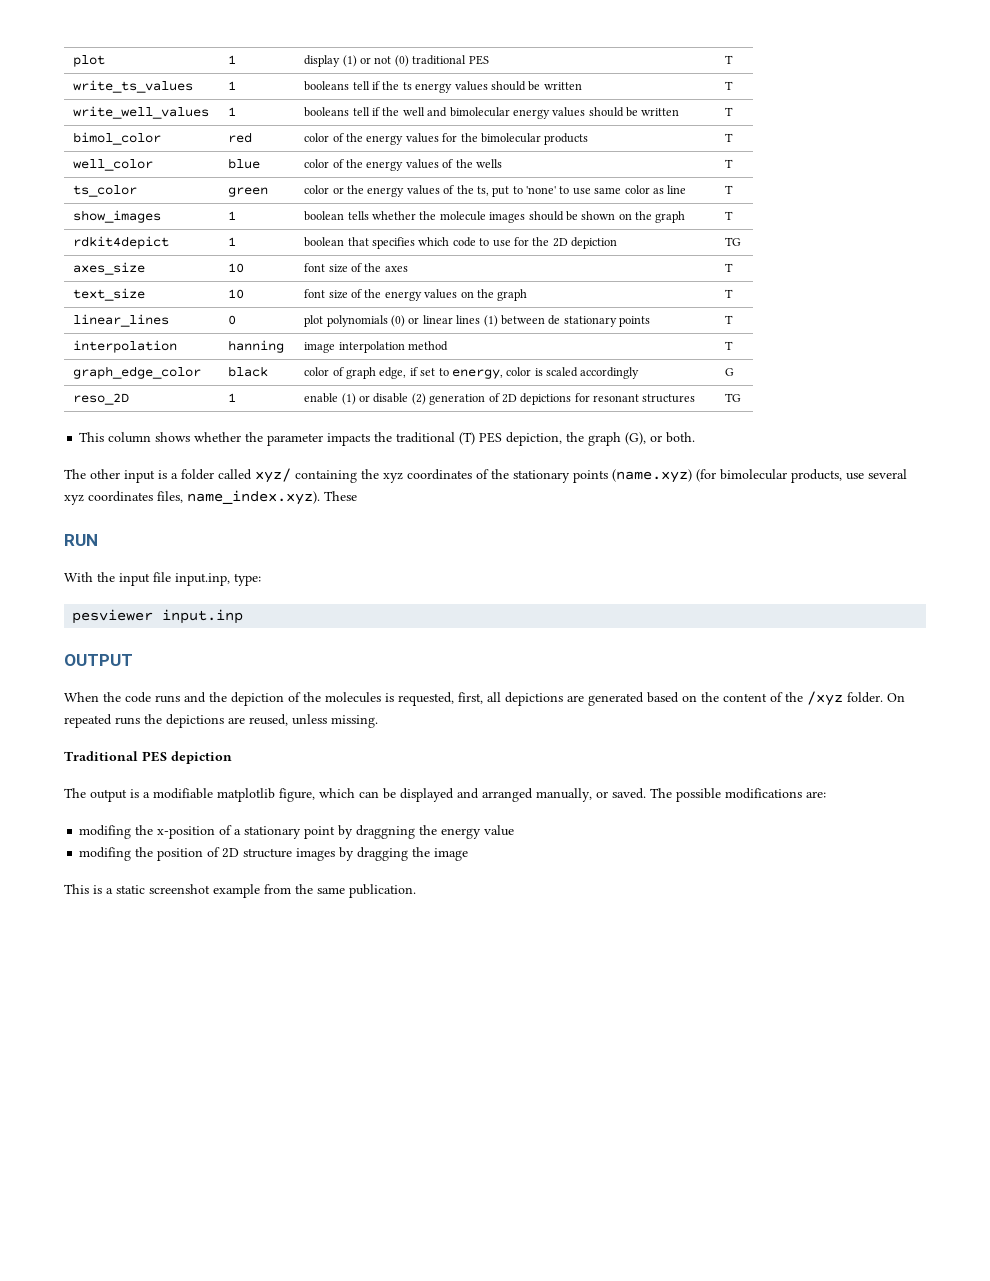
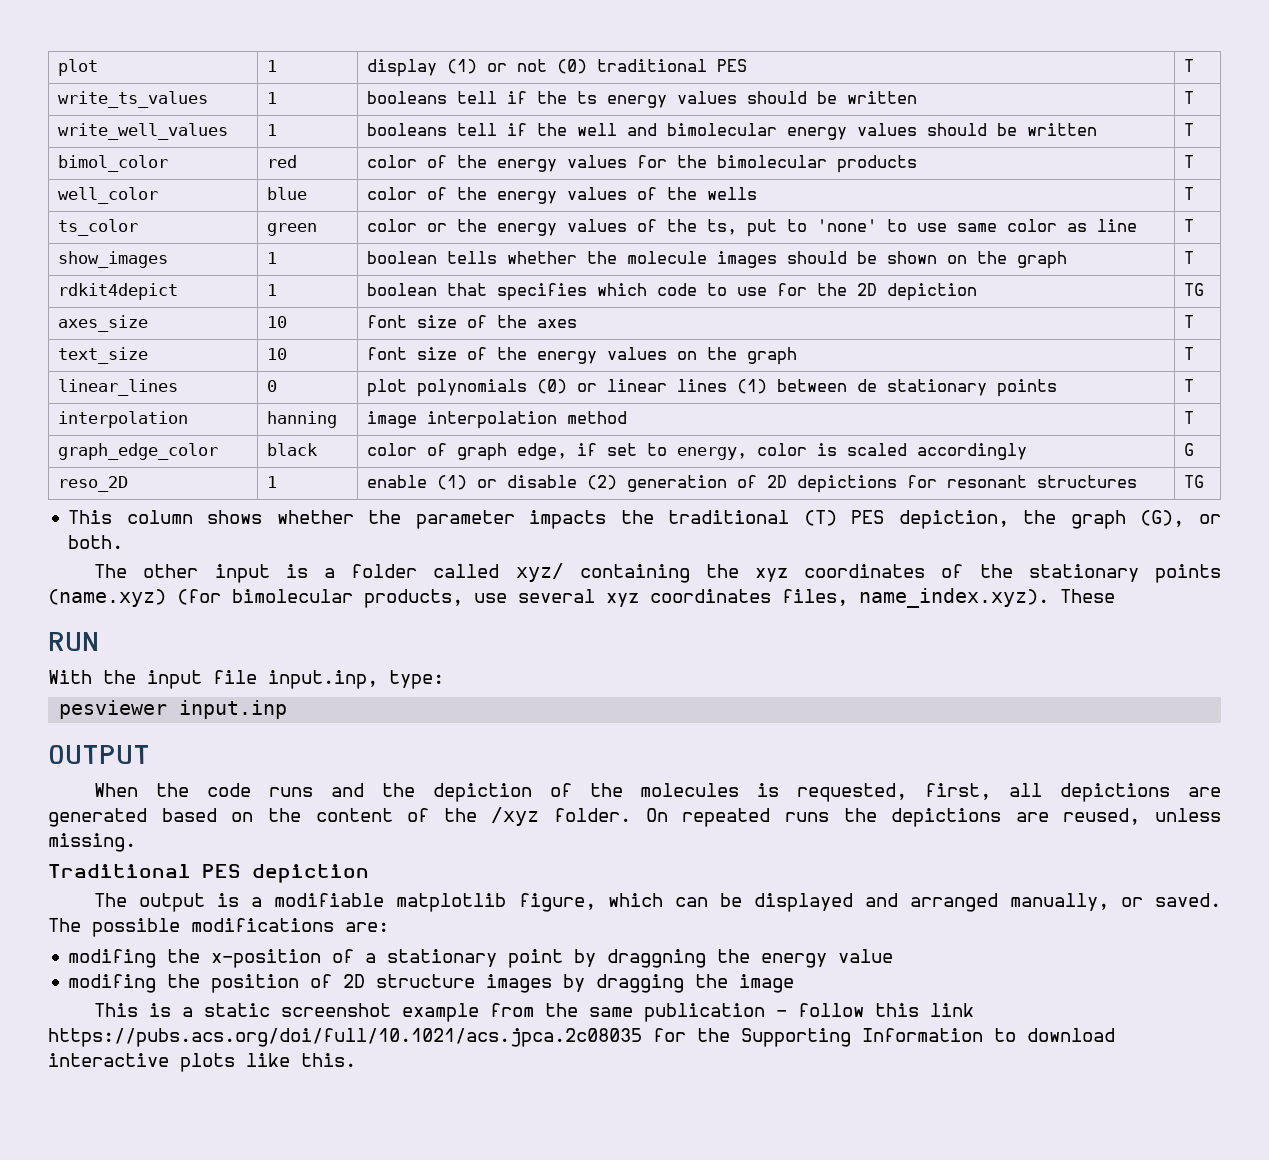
- This is a static screenshot example from the same publication.
+ This is a static screenshot example from the same publication - follow this link https://pubs.acs.org/doi/full/10.1021/acs.jpca.2c08035 for the Supporting Information to download interactive plots like this.

